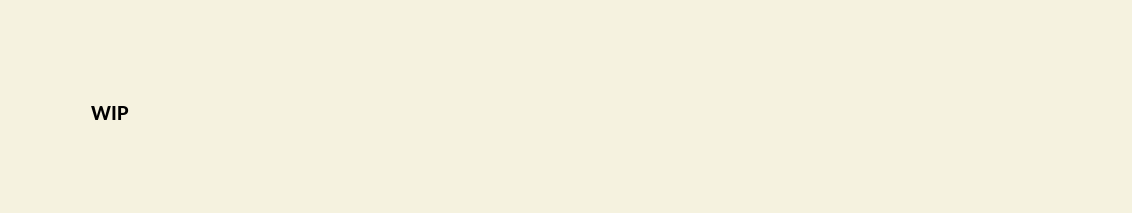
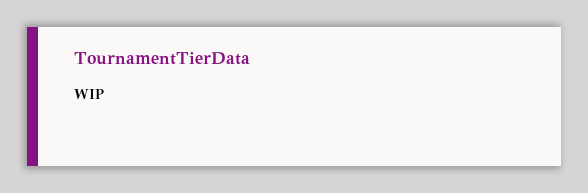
+ TournamentTierData

